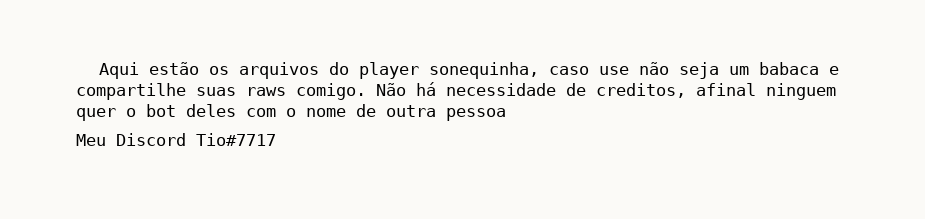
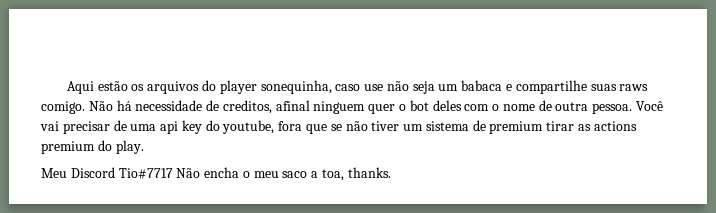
- Não há necessidade de creditos, afinal ninguem quer o bot deles com o nome de outra pessoa
- Meu Discord Tio#7717
+ Não há necessidade de creditos, afinal ninguem quer o bot deles com o nome de outra pessoa. Você vai precisar de uma api key do youtube, fora que se não tiver um sistema de premium tirar as actions premium do play.
+ Meu Discord Tio#7717 Não encha o meu saco a toa, thanks.

